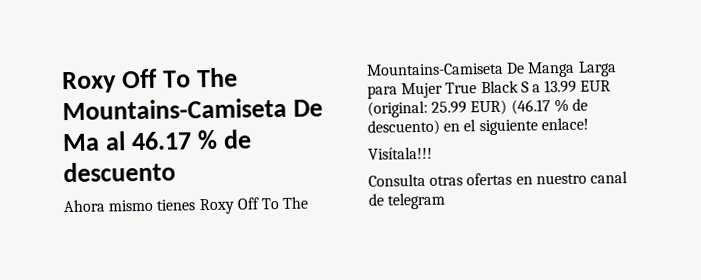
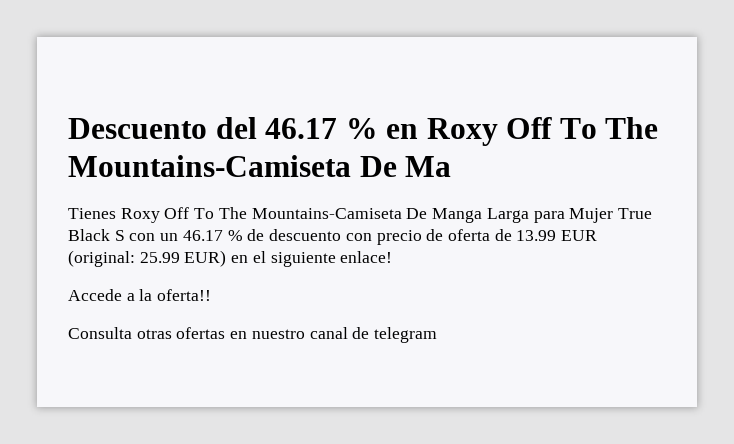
- Roxy Off To The Mountains-Camiseta De Ma al 46.17 % de descuento
- Ahora mismo tienes Roxy Off To The Mountains-Camiseta De Manga Larga para Mujer True Black S a 13.99 EUR (original: 25.99 EUR) (46.17 % de descuento) en el siguiente enlace!
+ Descuento del 46.17 % en Roxy Off To The Mountains-Camiseta De Ma
+ Tienes Roxy Off To The Mountains-Camiseta De Manga Larga para Mujer True Black S con un 46.17 % de descuento con precio de oferta de 13.99 EUR (original: 25.99 EUR) en el siguiente enlace!
- Visítala!!!
+ Accede a la oferta!!

